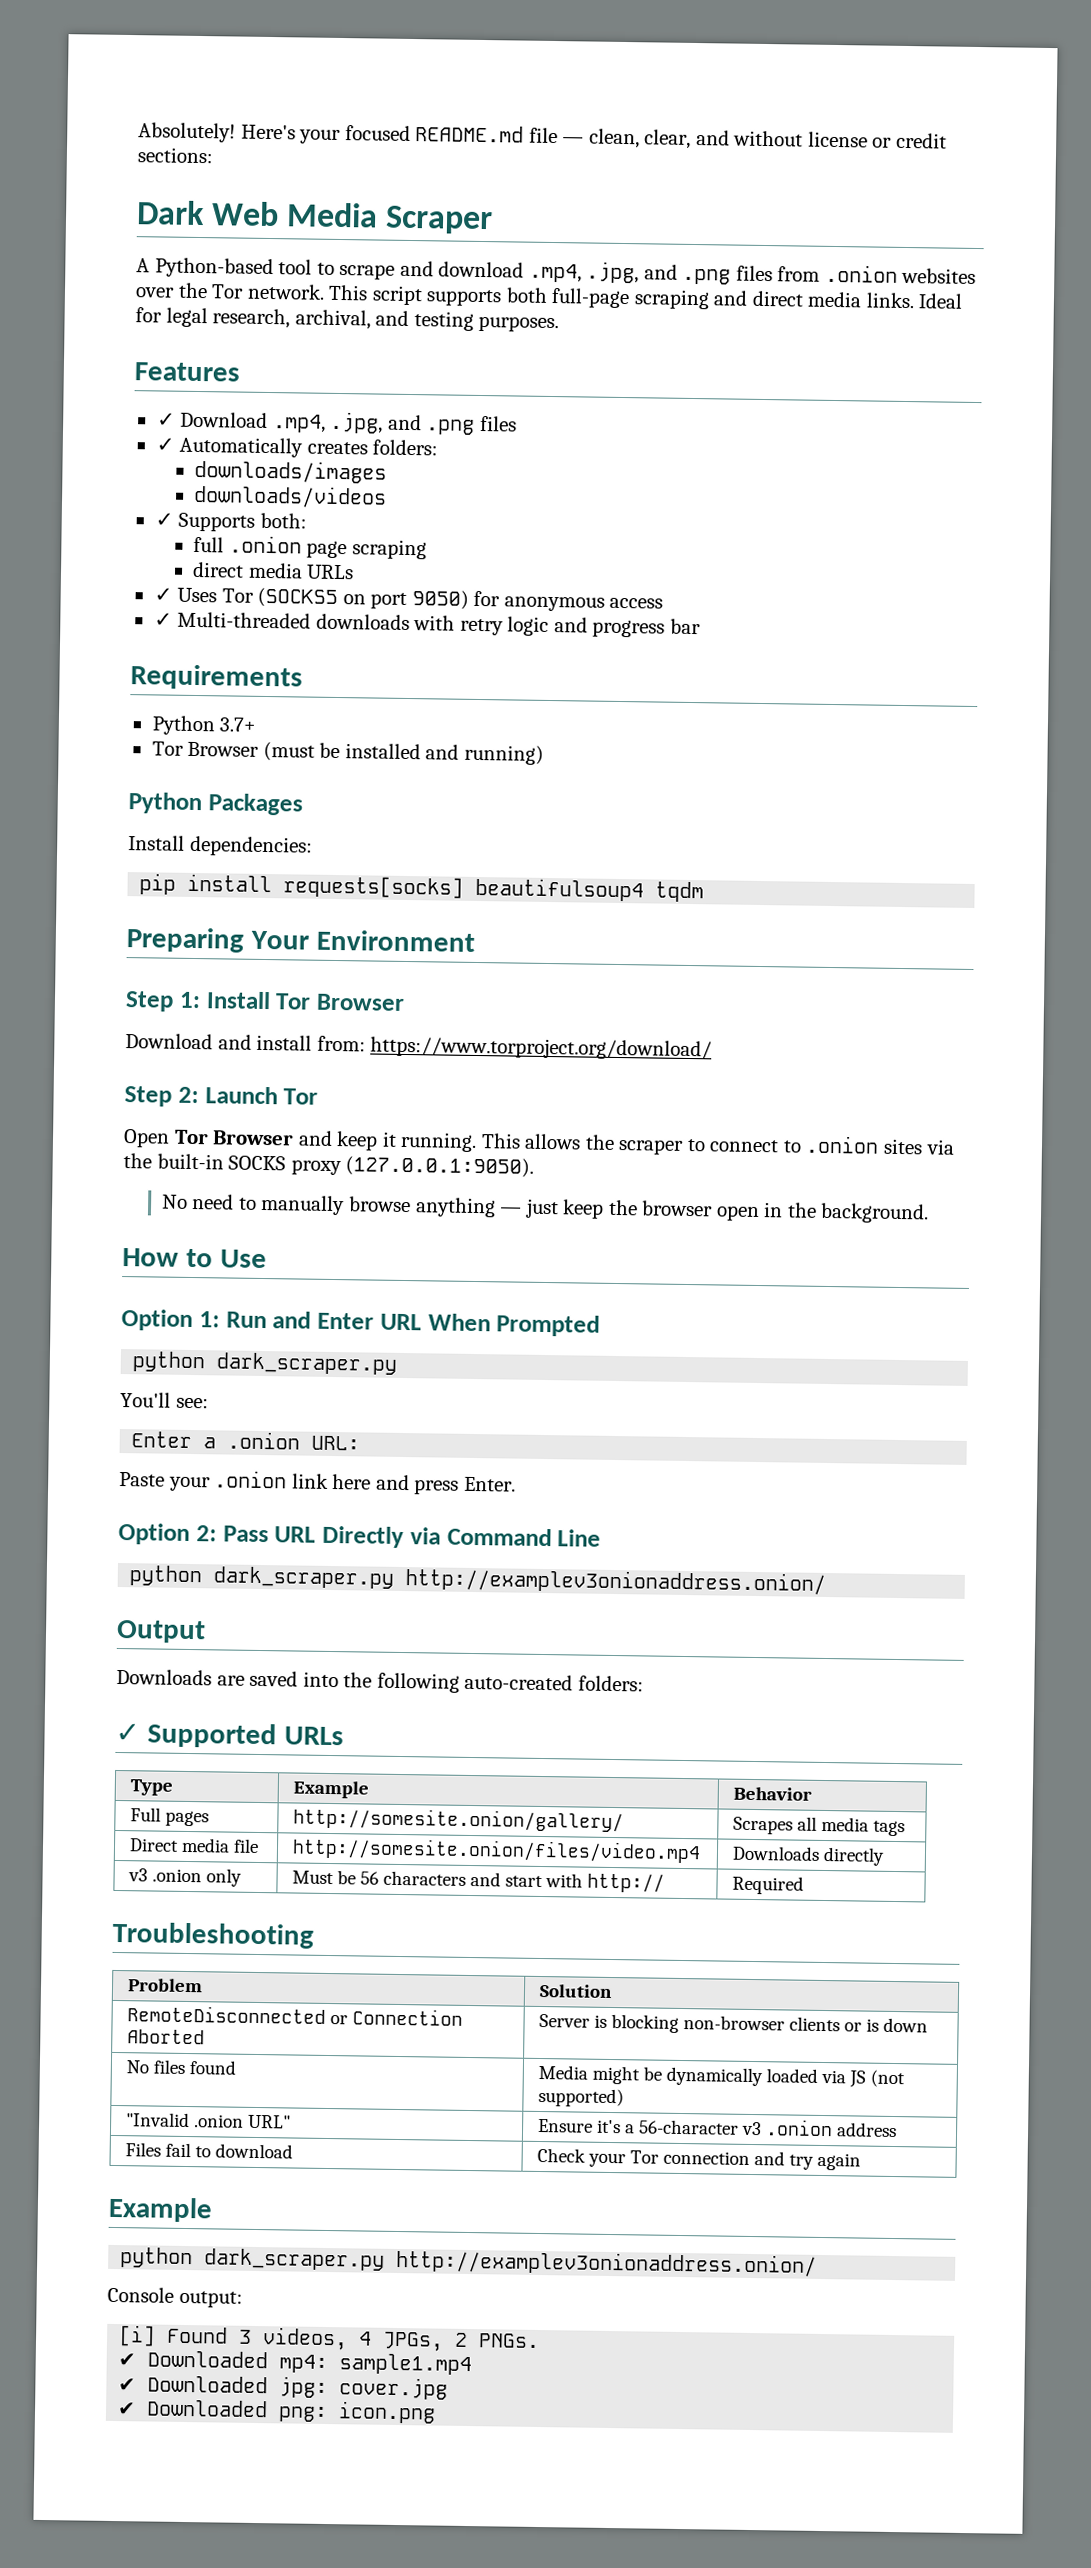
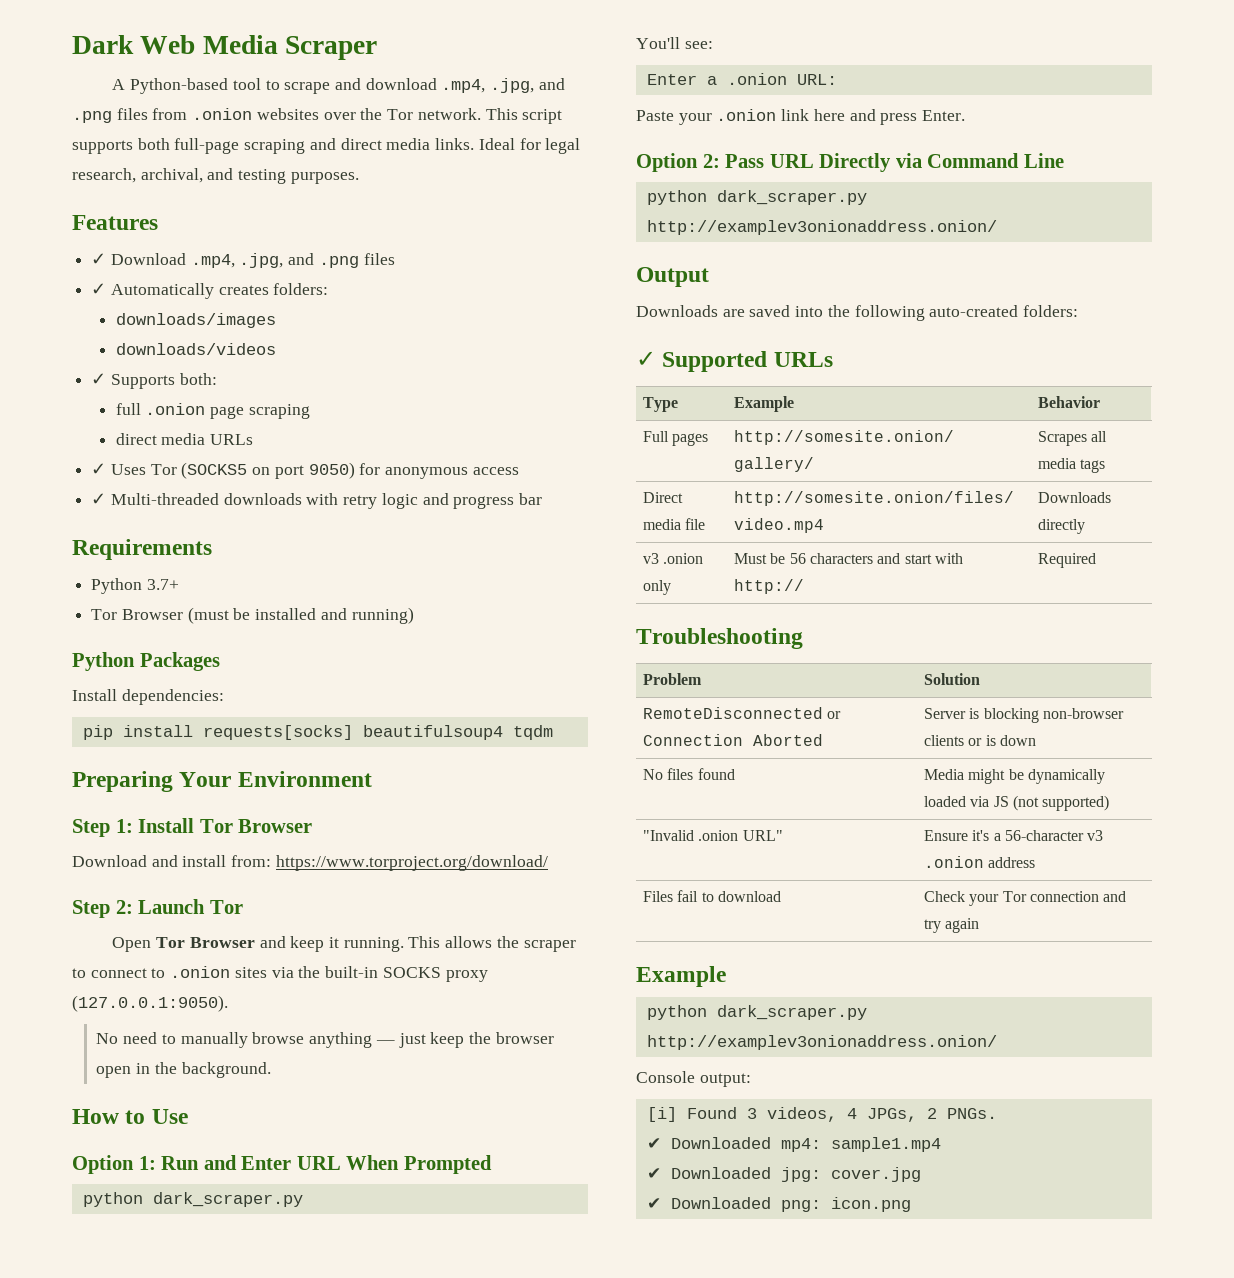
- Absolutely! Here's your focused README.md file — clean, clear, and without license or credit sections:

